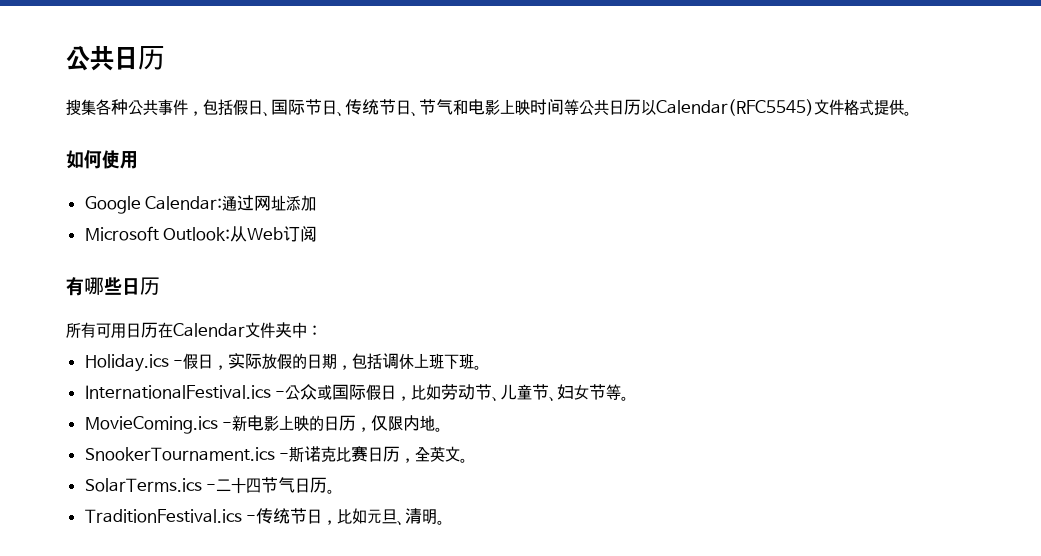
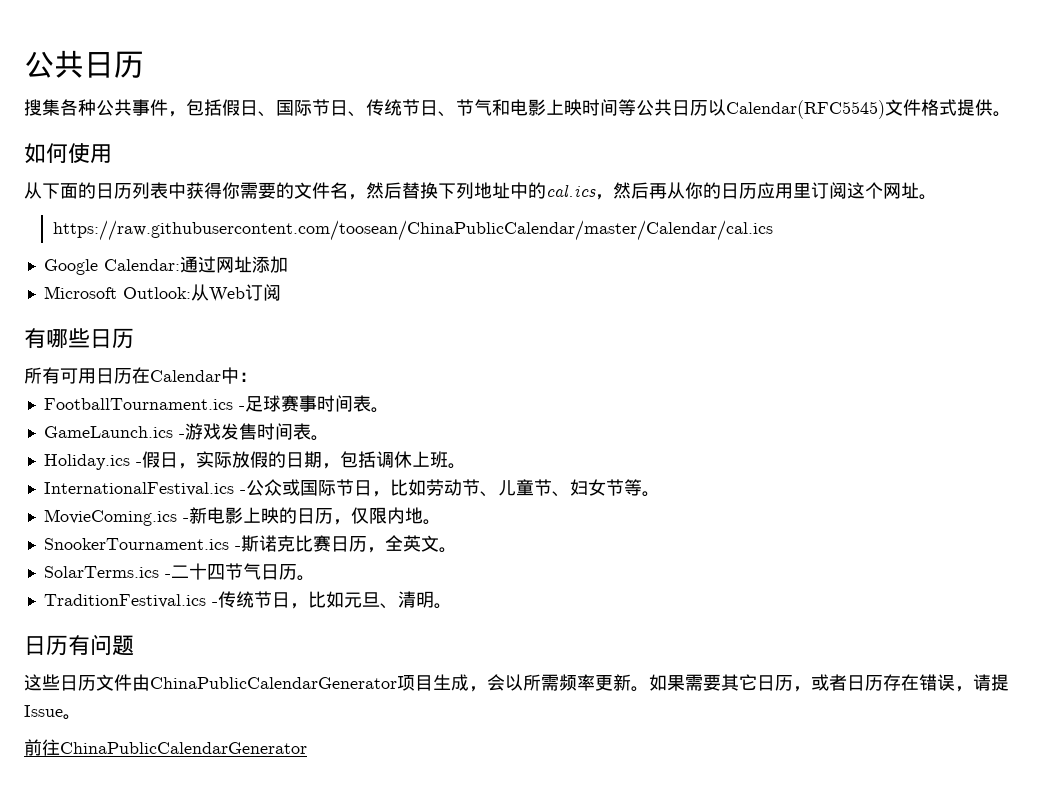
+ 从下面的日历列表中获得你需要的文件名，然后替换下列地址中的cal.ics，然后再从你的日历应用里订阅这个网址。
+ https://raw.githubusercontent.com/toosean/ChinaPublicCalendar/master/Calendar/cal.ics
- 所有可用日历在Calendar文件夹中：
+ 所有可用日历在Calendar中：
+ FootballTournament.ics -足球赛事时间表。
+ GameLaunch.ics -游戏发售时间表。
- Holiday.ics -假日，实际放假的日期，包括调休上班下班。
+ Holiday.ics -假日，实际放假的日期，包括调休上班。
- InternationalFestival.ics -公众或国际假日，比如劳动节、儿童节、妇女节等。
+ InternationalFestival.ics -公众或国际节日，比如劳动节、儿童节、妇女节等。
+ 日历有问题
+ 这些日历文件由ChinaPublicCalendarGenerator项目生成，会以所需频率更新。如果需要其它日历，或者日历存在错误，请提Issue。
+ 前往ChinaPublicCalendarGenerator

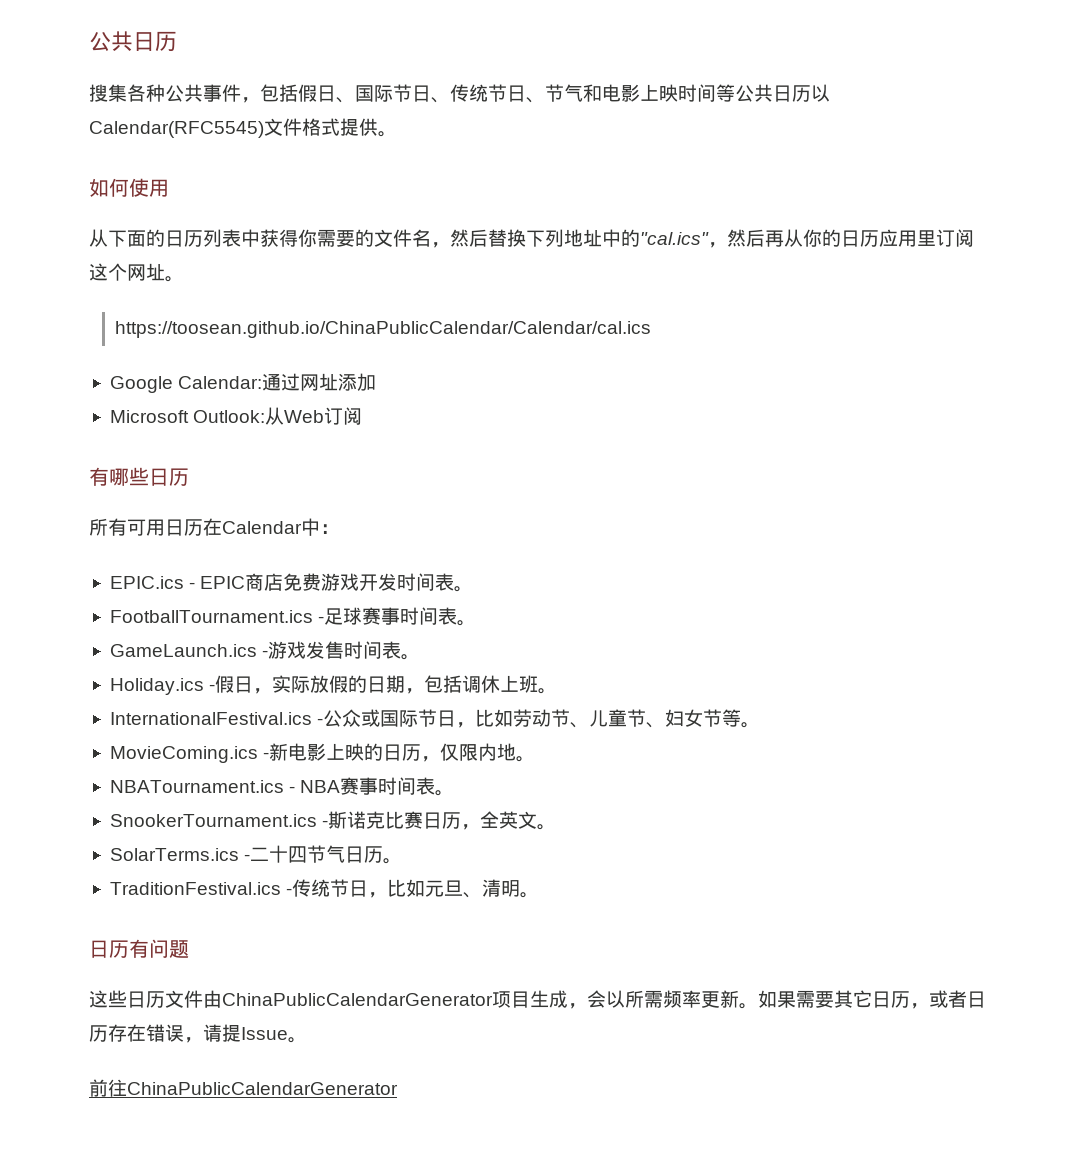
- 从下面的日历列表中获得你需要的文件名，然后替换下列地址中的cal.ics，然后再从你的日历应用里订阅这个网址。
+ 从下面的日历列表中获得你需要的文件名，然后替换下列地址中的"cal.ics"，然后再从你的日历应用里订阅这个网址。
- https://raw.githubusercontent.com/toosean/ChinaPublicCalendar/master/Calendar/cal.ics
+ https://toosean.github.io/ChinaPublicCalendar/Calendar/cal.ics
+ EPIC.ics - EPIC商店免费游戏开发时间表。
+ NBATournament.ics - NBA赛事时间表。

